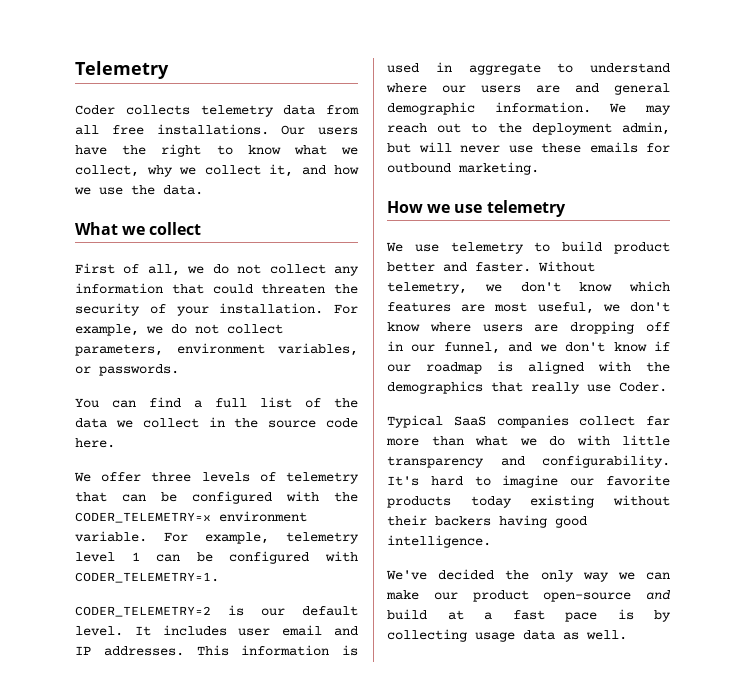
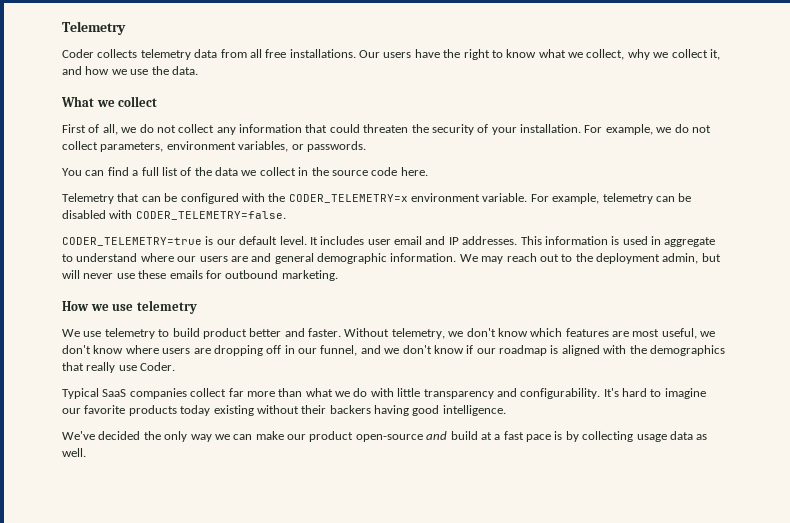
- We offer three levels of telemetry that can be configured with the CODER_TELEMETRY=x environment variable.
+ Telemetry that can be configured with the CODER_TELEMETRY=x environment variable.
- For example, telemetry level 1 can be configured with CODER_TELEMETRY=1.
- CODER_TELEMETRY=2 is our default level.
+ For example, telemetry can be disabled with CODER_TELEMETRY=false.
+ CODER_TELEMETRY=true is our default level.

